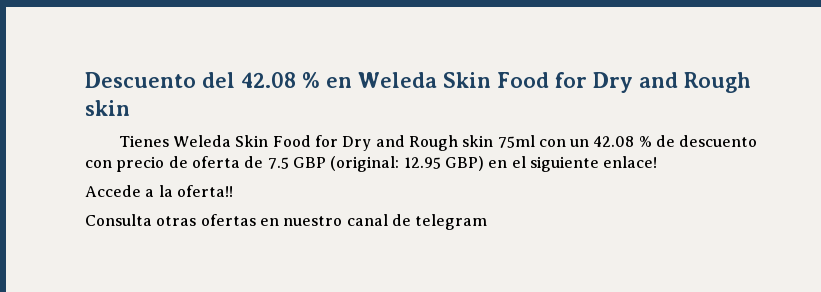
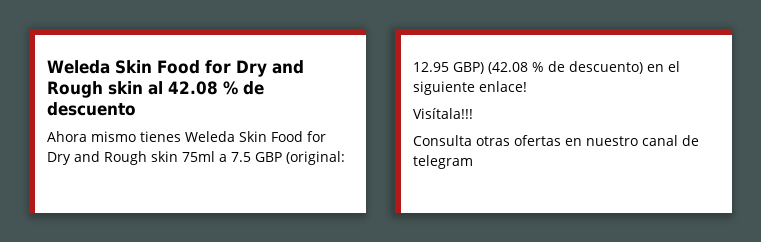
- Descuento del 42.08 % en Weleda Skin Food for Dry and Rough skin
- Tienes Weleda Skin Food for Dry and Rough skin 75ml con un 42.08 % de descuento con precio de oferta de 7.5 GBP (original: 12.95 GBP) en el siguiente enlace!
+ Weleda Skin Food for Dry and Rough skin al 42.08 % de descuento
+ Ahora mismo tienes Weleda Skin Food for Dry and Rough skin 75ml a 7.5 GBP (original: 12.95 GBP) (42.08 % de descuento) en el siguiente enlace!
- Accede a la oferta!!
+ Visítala!!!

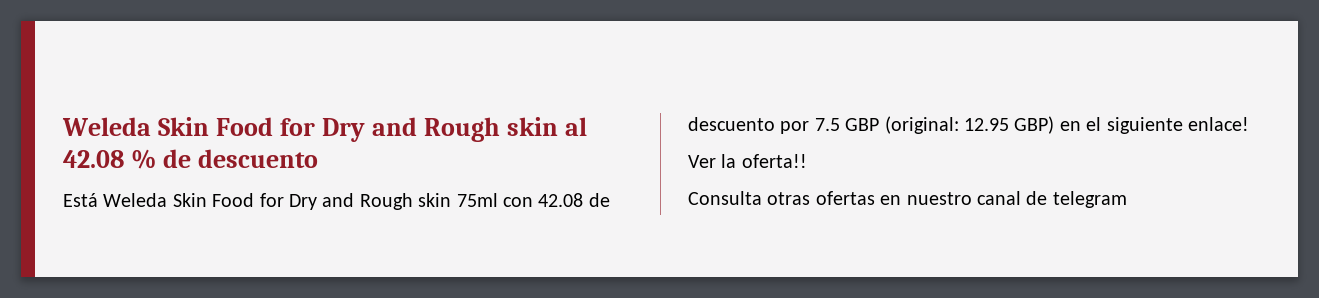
- Ahora mismo tienes Weleda Skin Food for Dry and Rough skin 75ml a 7.5 GBP (original: 12.95 GBP) (42.08 % de descuento) en el siguiente enlace!
+ Está Weleda Skin Food for Dry and Rough skin 75ml con 42.08 de descuento por 7.5 GBP (original: 12.95 GBP) en el siguiente enlace!
- Visítala!!!
+ Ver la oferta!!

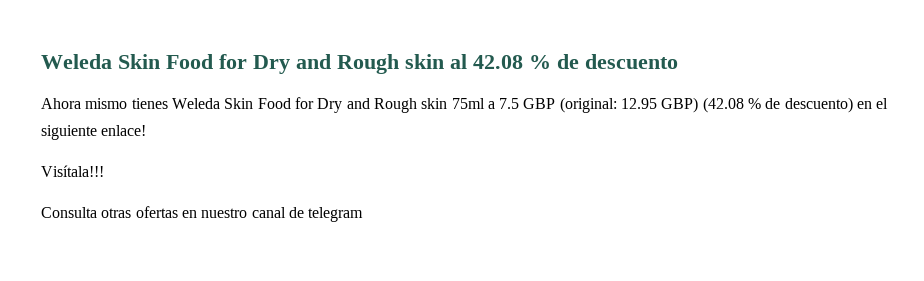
- Está Weleda Skin Food for Dry and Rough skin 75ml con 42.08 de descuento por 7.5 GBP (original: 12.95 GBP) en el siguiente enlace!
+ Ahora mismo tienes Weleda Skin Food for Dry and Rough skin 75ml a 7.5 GBP (original: 12.95 GBP) (42.08 % de descuento) en el siguiente enlace!
- Ver la oferta!!
+ Visítala!!!

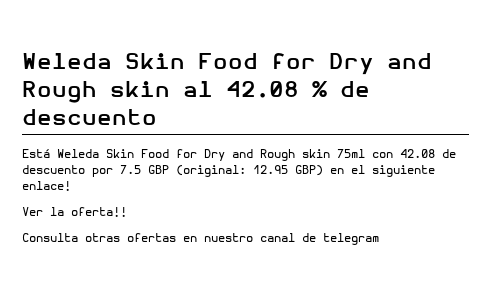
- Ahora mismo tienes Weleda Skin Food for Dry and Rough skin 75ml a 7.5 GBP (original: 12.95 GBP) (42.08 % de descuento) en el siguiente enlace!
+ Está Weleda Skin Food for Dry and Rough skin 75ml con 42.08 de descuento por 7.5 GBP (original: 12.95 GBP) en el siguiente enlace!
- Visítala!!!
+ Ver la oferta!!

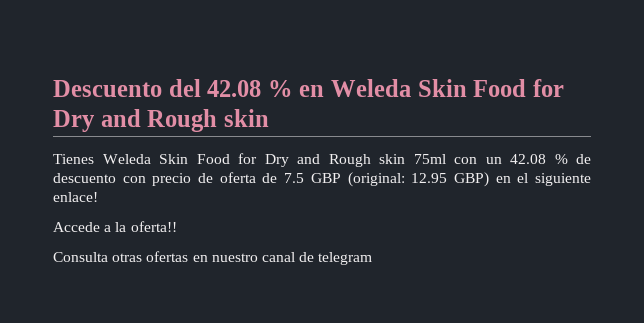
- Weleda Skin Food for Dry and Rough skin al 42.08 % de descuento
- Está Weleda Skin Food for Dry and Rough skin 75ml con 42.08 de descuento por 7.5 GBP (original: 12.95 GBP) en el siguiente enlace!
+ Descuento del 42.08 % en Weleda Skin Food for Dry and Rough skin
+ Tienes Weleda Skin Food for Dry and Rough skin 75ml con un 42.08 % de descuento con precio de oferta de 7.5 GBP (original: 12.95 GBP) en el siguiente enlace!
- Ver la oferta!!
+ Accede a la oferta!!

